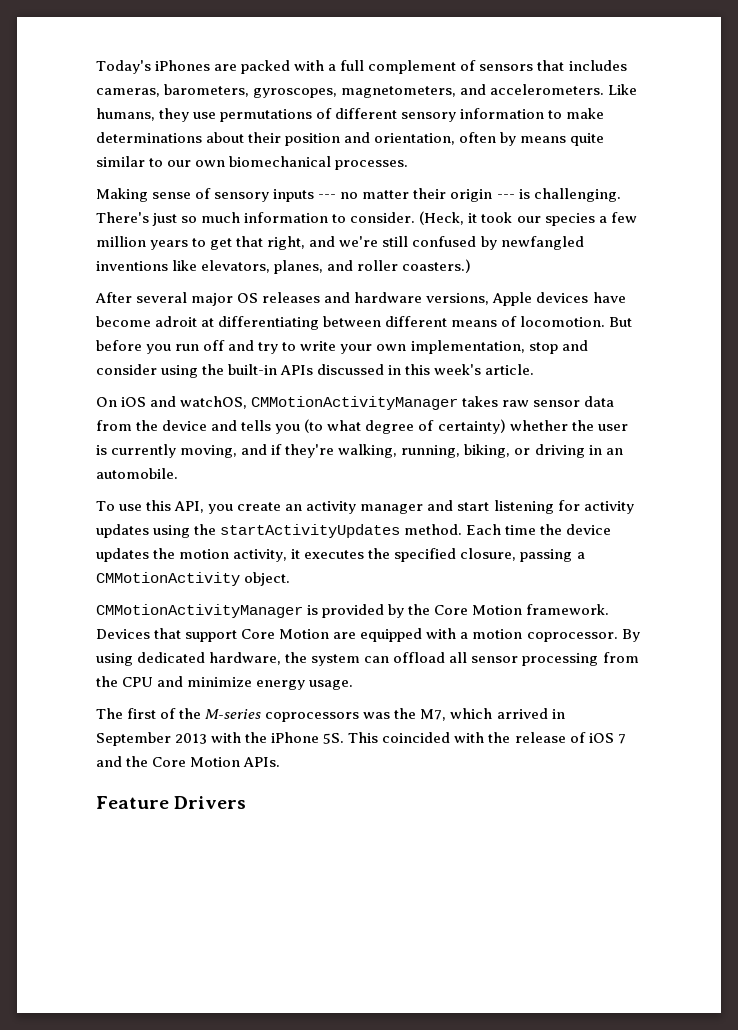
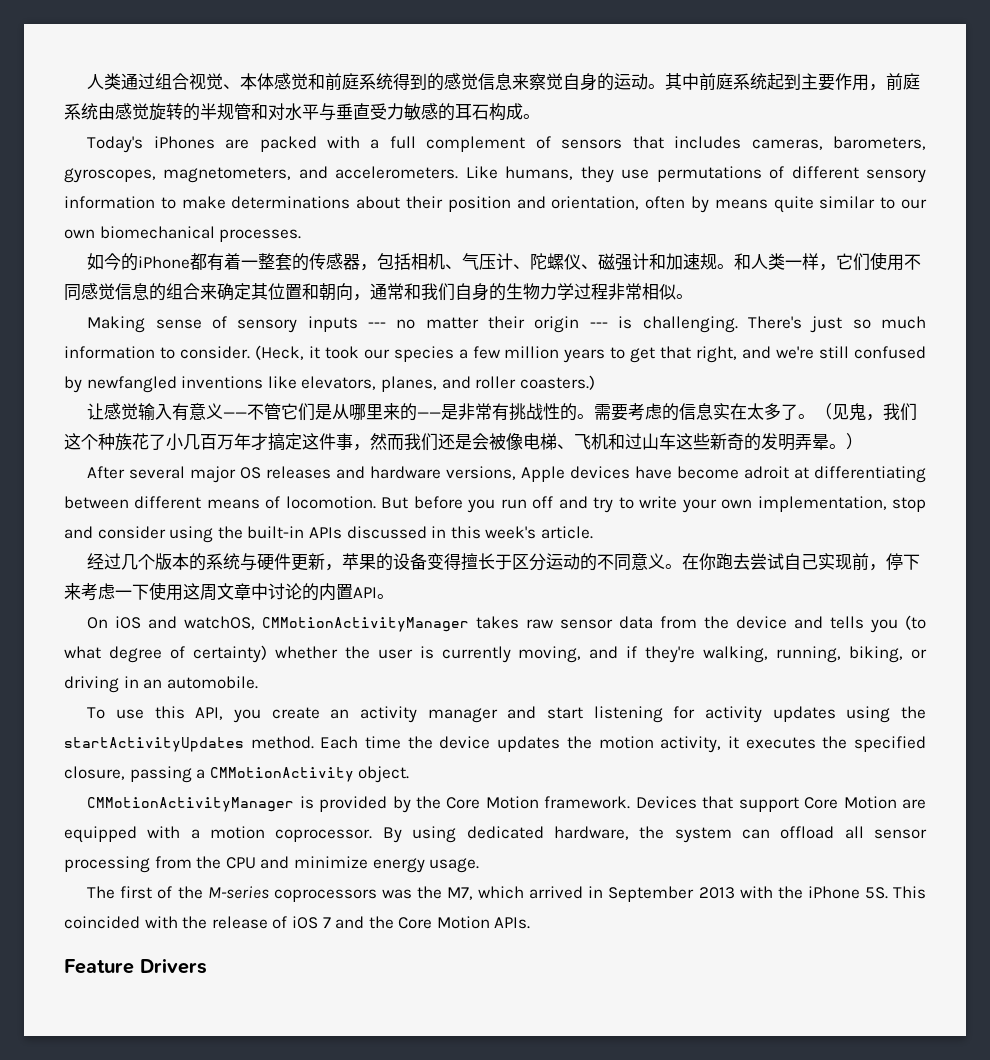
+ 人类通过组合视觉、本体感觉和前庭系统得到的感觉信息来察觉自身的运动。其中前庭系统起到主要作用，前庭系统由感觉旋转的半规管和对水平与垂直受力敏感的耳石构成。
+ 如今的iPhone都有着一整套的传感器，包括相机、气压计、陀螺仪、磁强计和加速规。和人类一样，它们使用不同感觉信息的组合来确定其位置和朝向，通常和我们自身的生物力学过程非常相似。
+ 让感觉输入有意义——不管它们是从哪里来的——是非常有挑战性的。需要考虑的信息实在太多了。（见鬼，我们这个种族花了小几百万年才搞定这件事，然而我们还是会被像电梯、飞机和过山车这些新奇的发明弄晕。）
+ 经过几个版本的系统与硬件更新，苹果的设备变得擅长于区分运动的不同意义。在你跑去尝试自己实现前，停下来考虑一下使用这周文章中讨论的内置API。

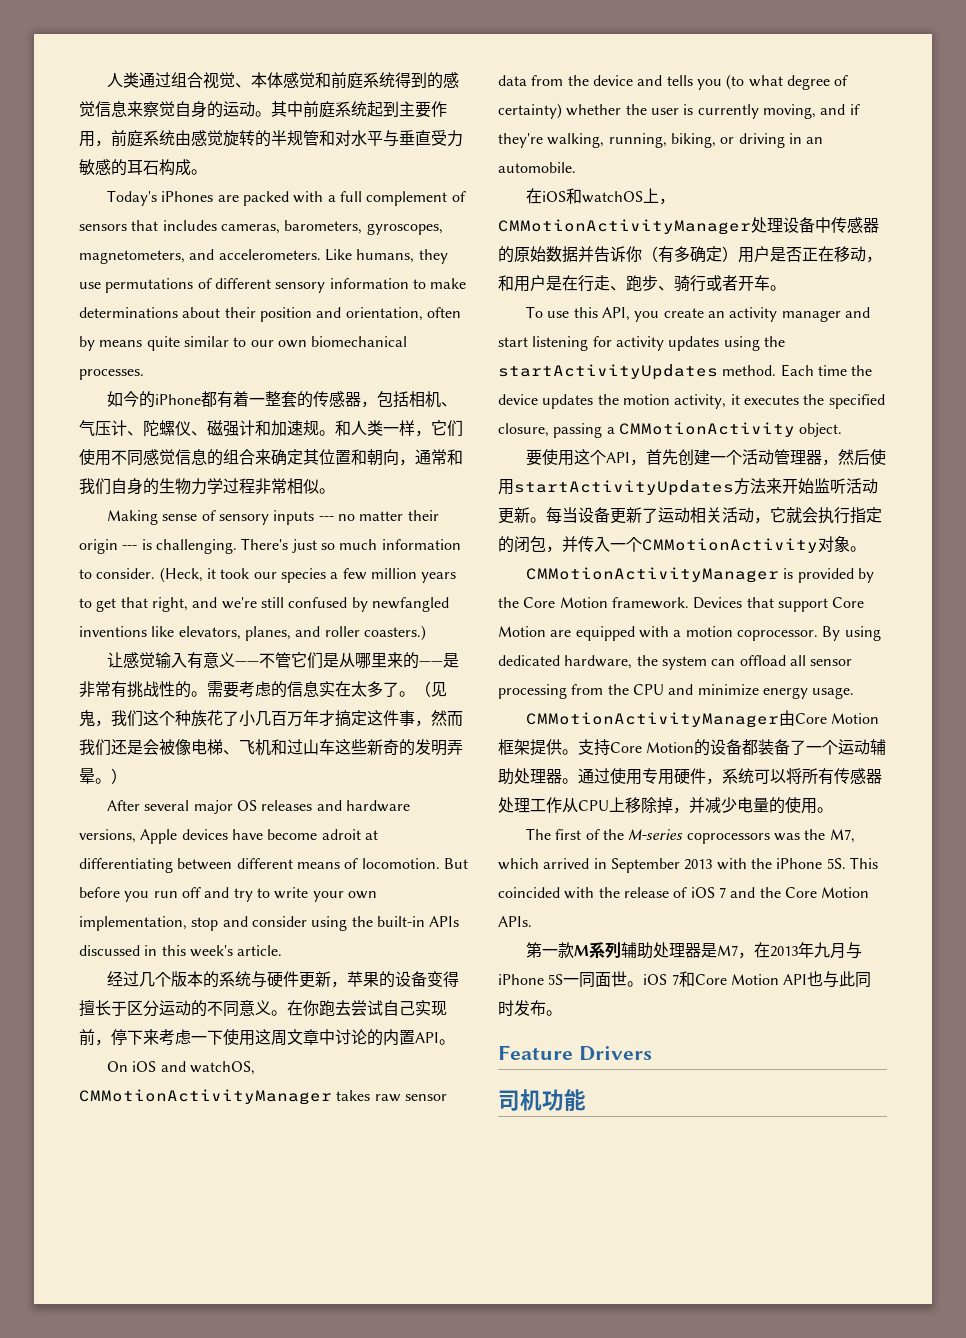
+ 在iOS和watchOS上，CMMotionActivityManager处理设备中传感器的原始数据并告诉你（有多确定）用户是否正在移动，和用户是在行走、跑步、骑行或者开车。
+ 要使用这个API，首先创建一个活动管理器，然后使用startActivityUpdates方法来开始监听活动更新。每当设备更新了运动相关活动，它就会执行指定的闭包，并传入一个CMMotionActivity对象。
+ CMMotionActivityManager由Core Motion框架提供。支持Core Motion的设备都装备了一个运动辅助处理器。通过使用专用硬件，系统可以将所有传感器处理工作从CPU上移除掉，并减少电量的使用。
+ 第一款M系列辅助处理器是M7，在2013年九月与iPhone 5S一同面世。iOS 7和Core Motion API也与此同时发布。
+ 司机功能

